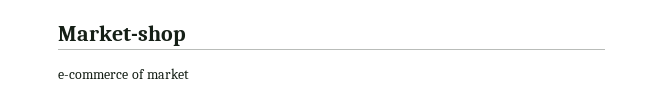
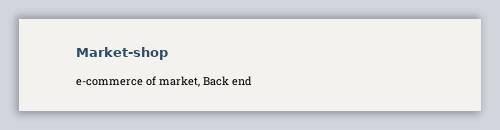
- e-commerce of market
+ e-commerce of market, Back end

